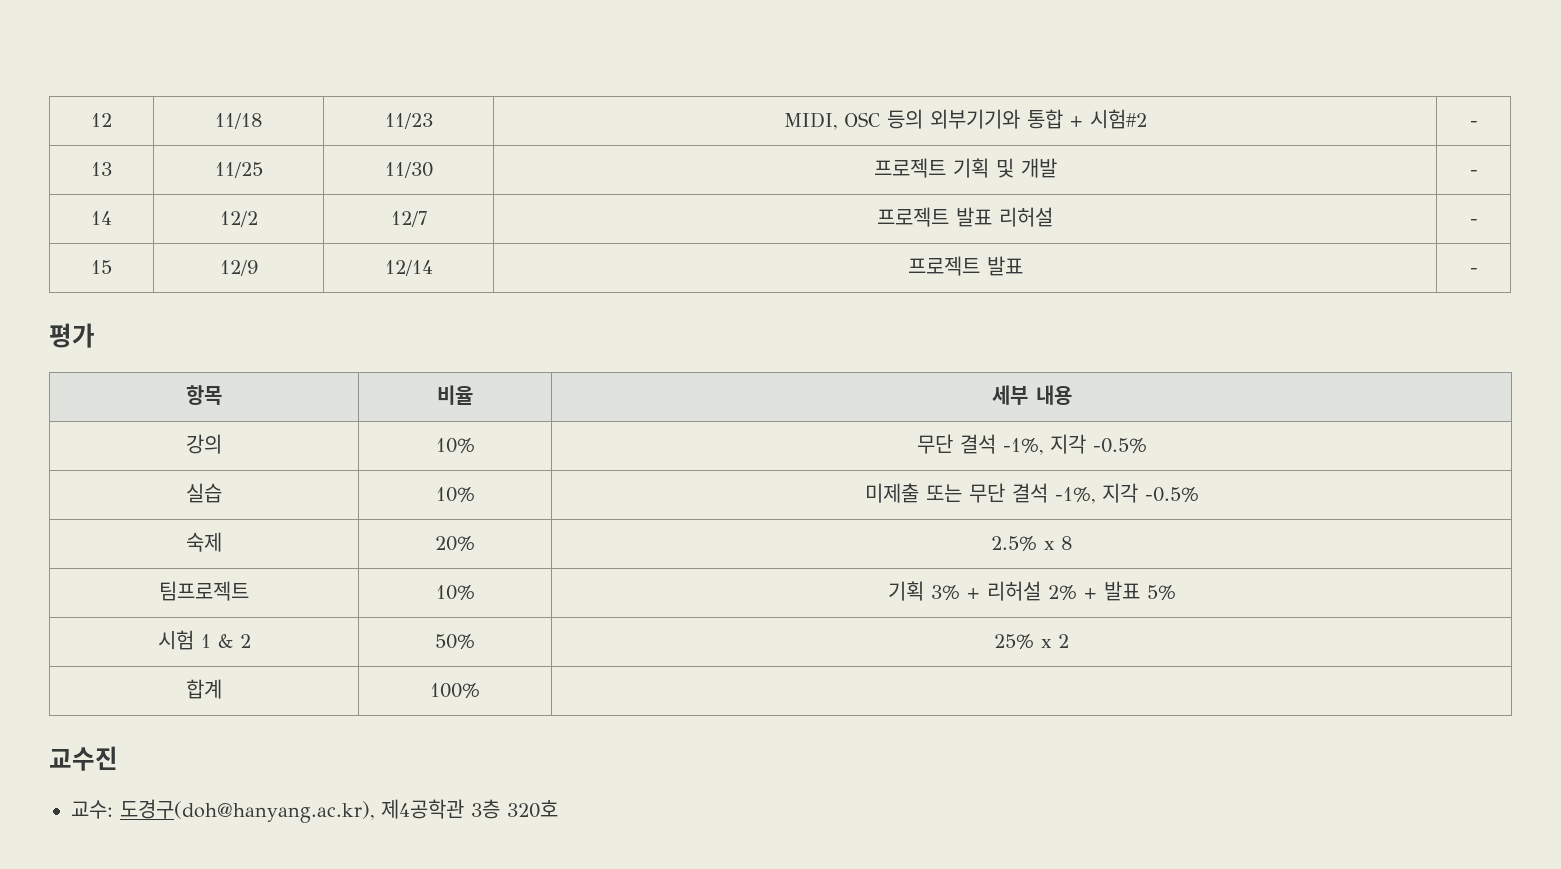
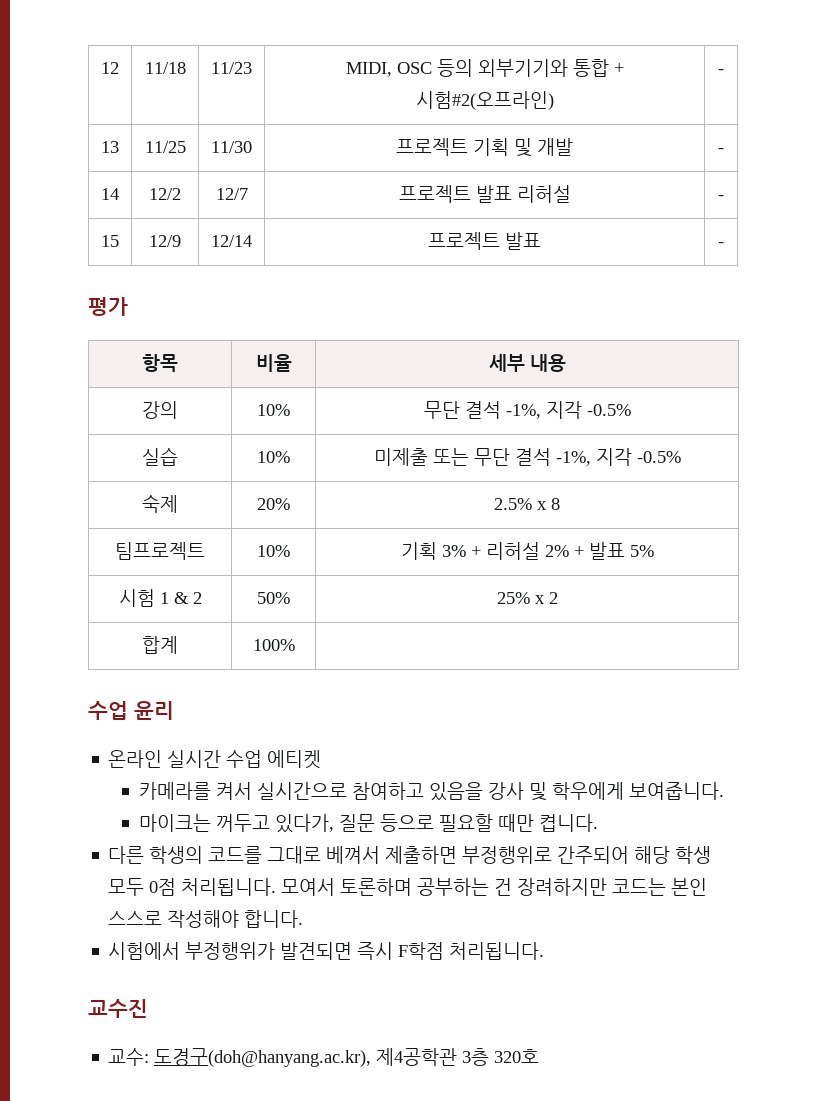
- 12 | 11/18 | 11/23 | MIDI, OSC 등의 외부기기와 통합 + 시험#2 | -
+ 12 | 11/18 | 11/23 | MIDI, OSC 등의 외부기기와 통합 + 시험#2(오프라인) | -
+ 수업 윤리
+ 온라인 실시간 수업 에티켓
+ 카메라를 켜서 실시간으로 참여하고 있음을 강사 및 학우에게 보여줍니다.
+ 마이크는 꺼두고 있다가, 질문 등으로 필요할 때만 켭니다.
+ 다른 학생의 코드를 그대로 베껴서 제출하면 부정행위로 간주되어 해당 학생 모두 0점 처리됩니다. 모여서 토론하며 공부하는 건 장려하지만 코드는 본인 스스로 작성해야 합니다.
+ 시험에서 부정행위가 발견되면 즉시 F학점 처리됩니다.

